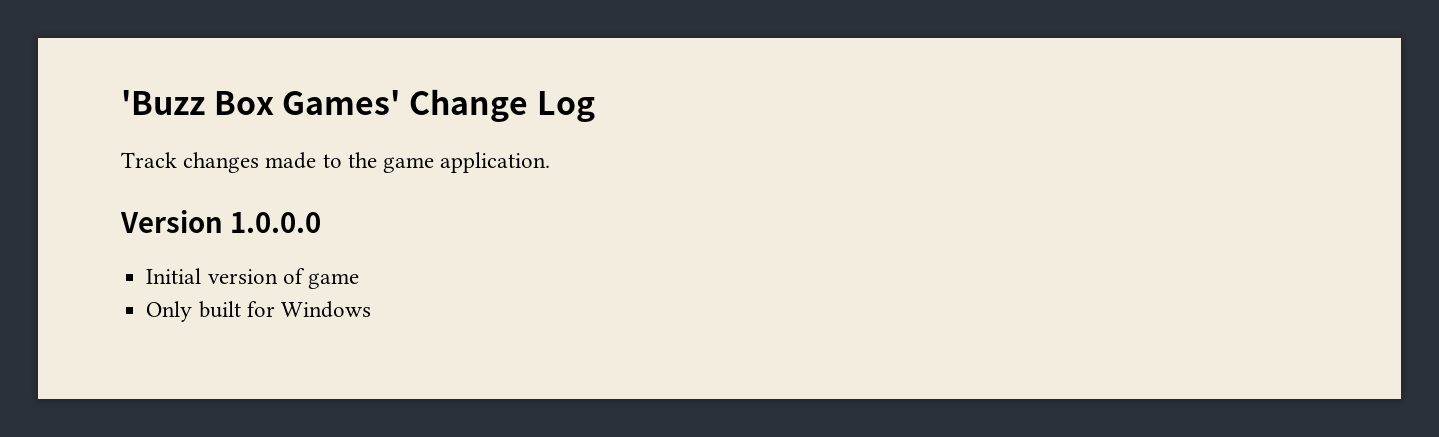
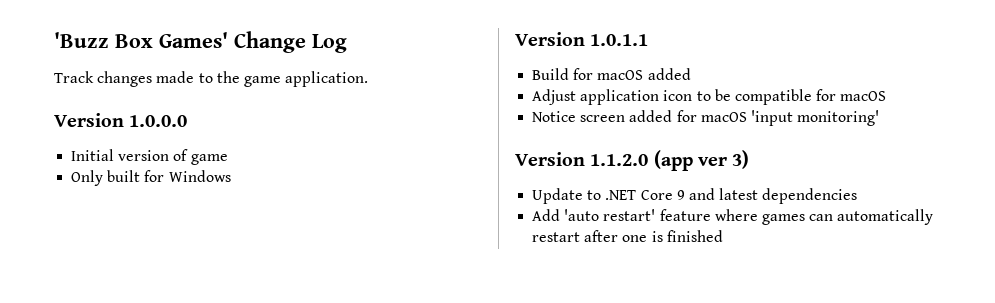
+ Version 1.0.1.1
+ Build for macOS added
+ Adjust application icon to be compatible for macOS
+ Notice screen added for macOS 'input monitoring'
+ Version 1.1.2.0 (app ver 3)
+ Update to .NET Core 9 and latest dependencies
+ Add 'auto restart' feature where games can automatically restart after one is finished

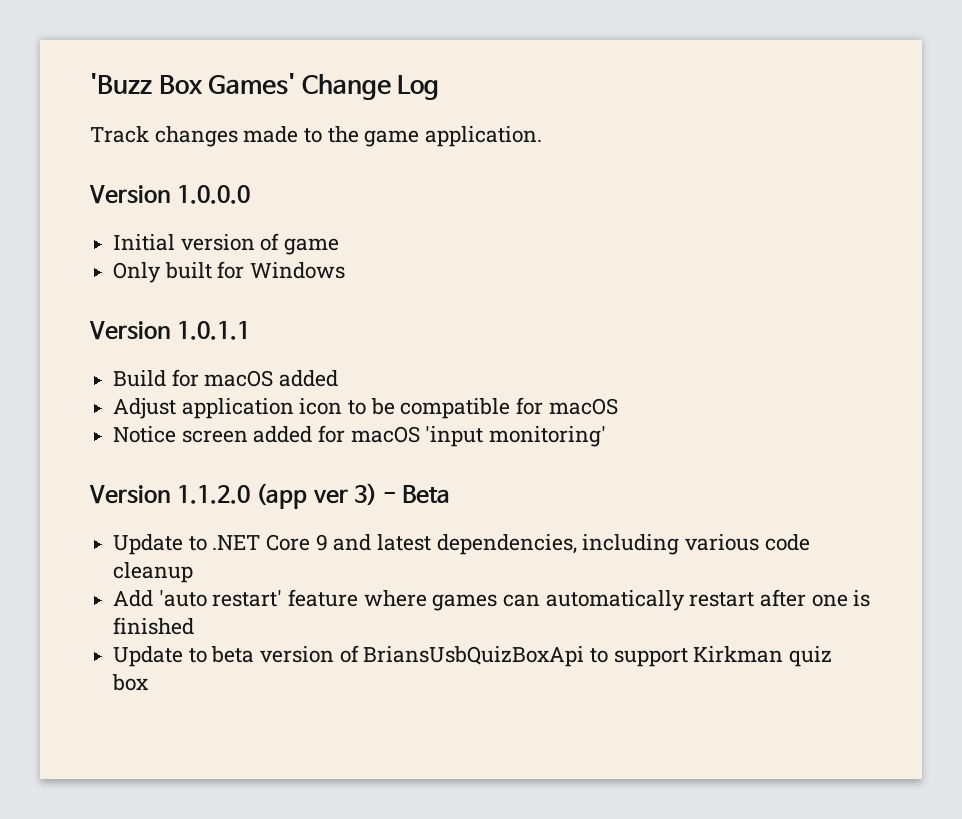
- Version 1.1.2.0 (app ver 3)
+ Version 1.1.2.0 (app ver 3) - Beta
- Update to .NET Core 9 and latest dependencies
+ Update to .NET Core 9 and latest dependencies, including various code cleanup
+ Update to beta version of BriansUsbQuizBoxApi to support Kirkman quiz box

